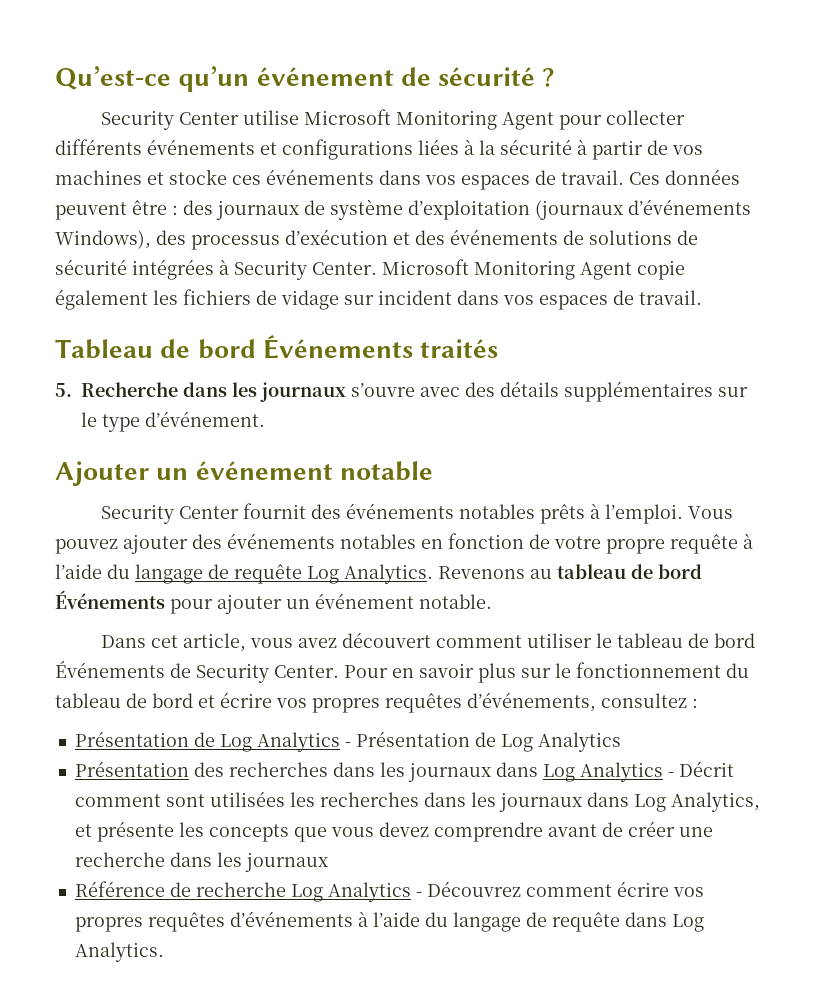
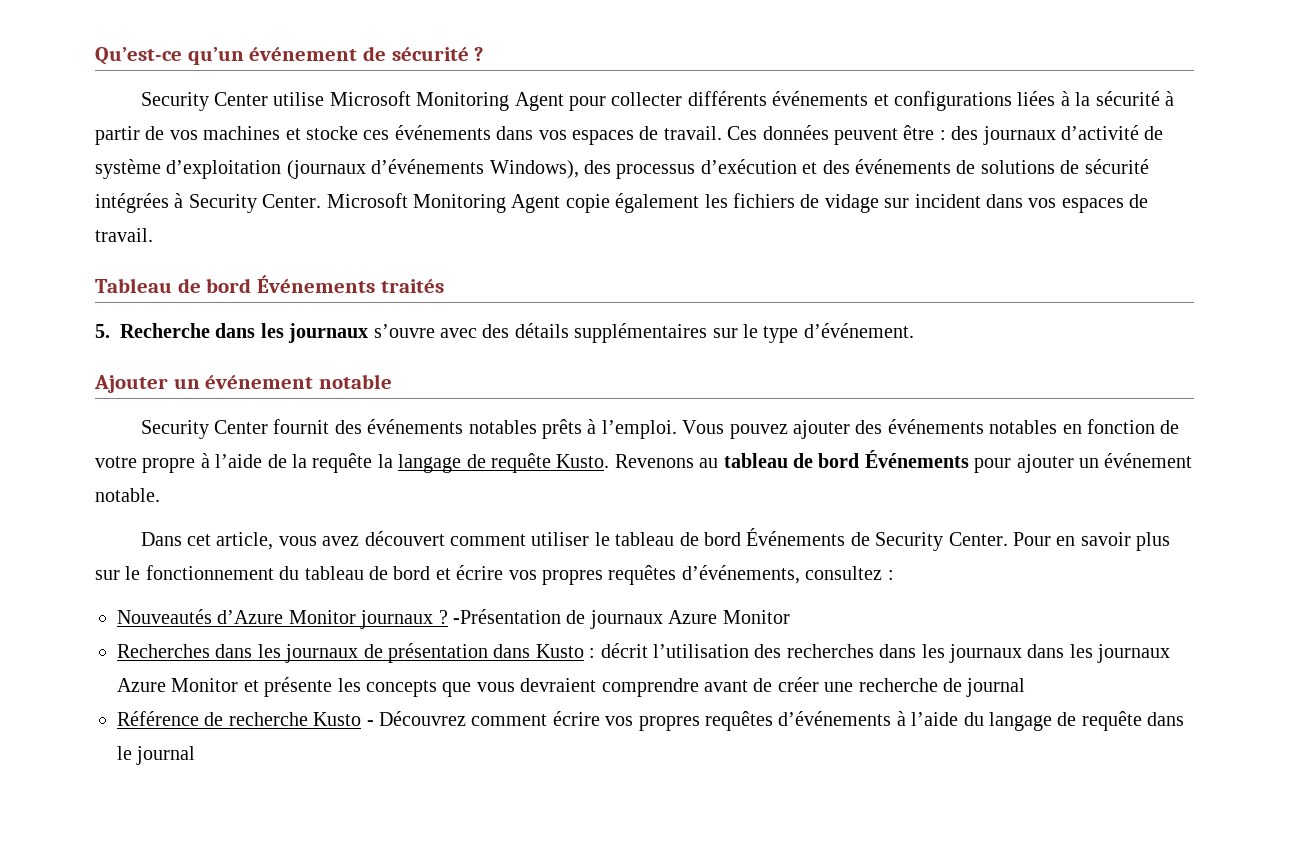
- Ces données peuvent être : des journaux de système d’exploitation (journaux d’événements Windows), des processus d’exécution et des événements de solutions de sécurité intégrées à Security Center.
+ Ces données peuvent être : des journaux d’activité de système d’exploitation (journaux d’événements Windows), des processus d’exécution et des événements de solutions de sécurité intégrées à Security Center.
- Vous pouvez ajouter des événements notables en fonction de votre propre requête à l’aide du langage de requête Log Analytics.
+ Vous pouvez ajouter des événements notables en fonction de votre propre à l’aide de la requête la langage de requête Kusto.
- Présentation de Log Analytics - Présentation de Log Analytics
- Présentation des recherches dans les journaux dans Log Analytics - Décrit comment sont utilisées les recherches dans les journaux dans Log Analytics, et présente les concepts que vous devez comprendre avant de créer une recherche dans les journaux
+ Nouveautés d’Azure Monitor journaux ? -Présentation de journaux Azure Monitor
+ Recherches dans les journaux de présentation dans Kusto : décrit l’utilisation des recherches dans les journaux dans les journaux Azure Monitor et présente les concepts que vous devraient comprendre avant de créer une recherche de journal
- Référence de recherche Log Analytics - Découvrez comment écrire vos propres requêtes d’événements à l’aide du langage de requête dans Log Analytics.
+ Référence de recherche Kusto - Découvrez comment écrire vos propres requêtes d’événements à l’aide du langage de requête dans le journal

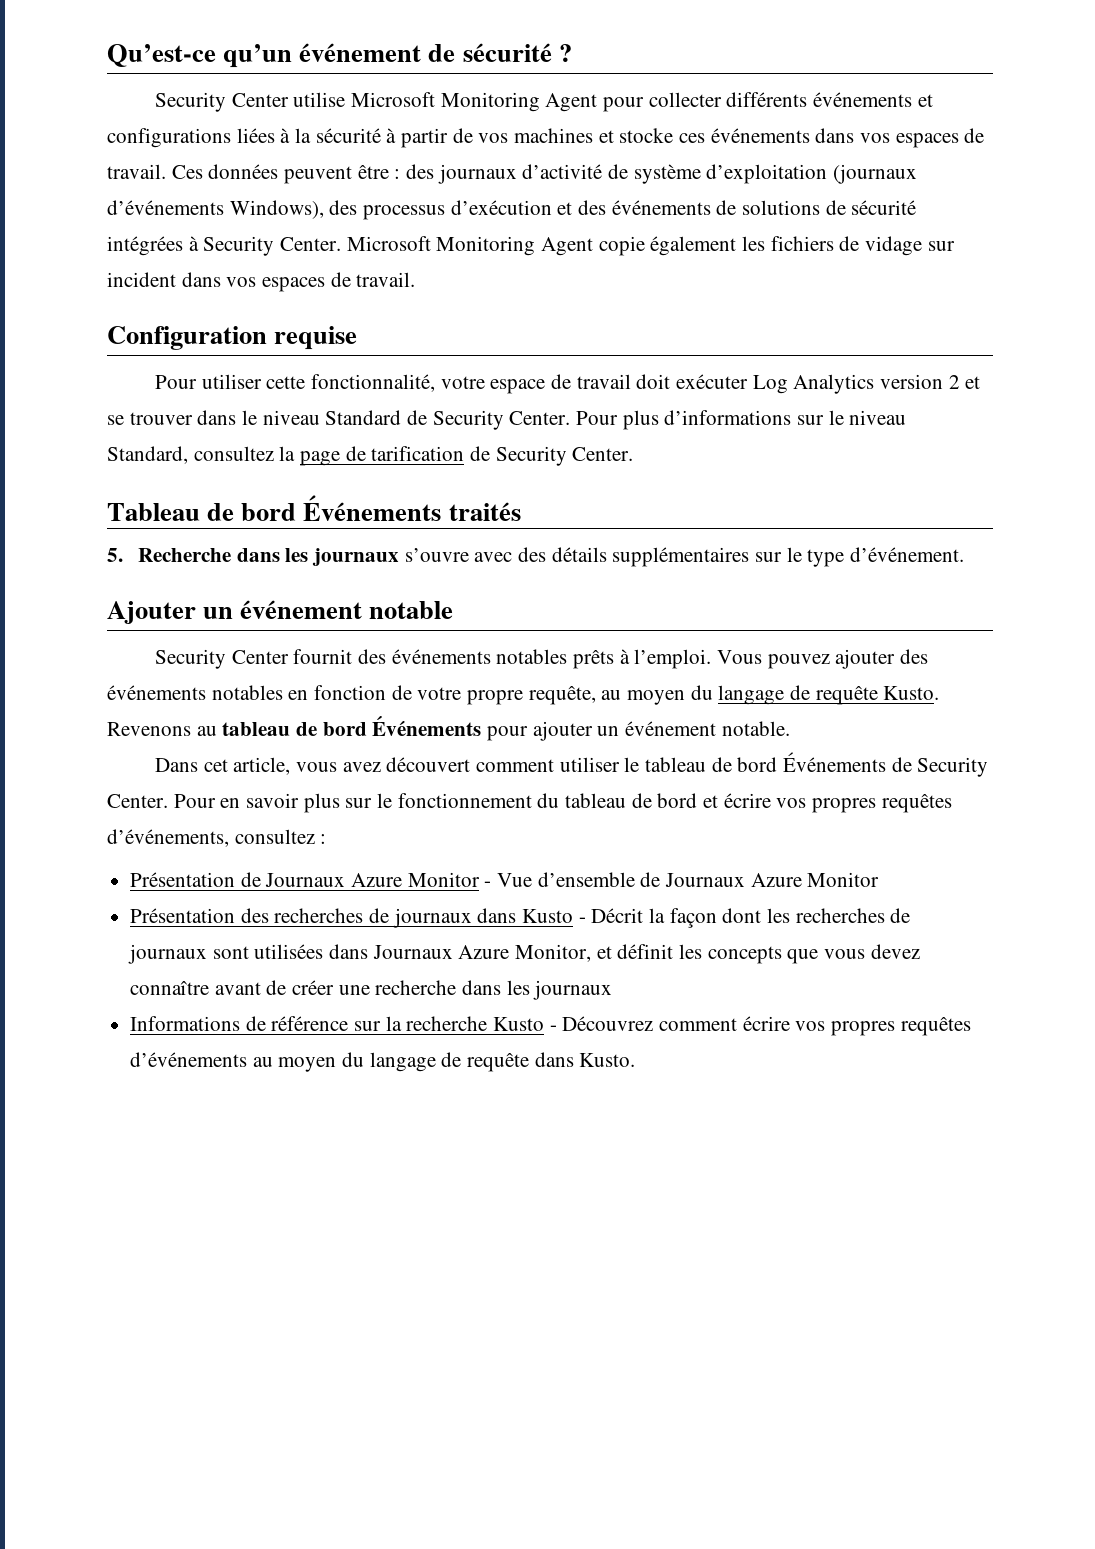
+ Configuration requise
+ Pour utiliser cette fonctionnalité, votre espace de travail doit exécuter Log Analytics version 2 et se trouver dans le niveau Standard de Security Center. Pour plus d’informations sur le niveau Standard, consultez la page de tarification de Security Center.
- Vous pouvez ajouter des événements notables en fonction de votre propre à l’aide de la requête la langage de requête Kusto.
+ Vous pouvez ajouter des événements notables en fonction de votre propre requête, au moyen du langage de requête Kusto.
- Nouveautés d’Azure Monitor journaux ? -Présentation de journaux Azure Monitor
- Recherches dans les journaux de présentation dans Kusto : décrit l’utilisation des recherches dans les journaux dans les journaux Azure Monitor et présente les concepts que vous devraient comprendre avant de créer une recherche de journal
- Référence de recherche Kusto - Découvrez comment écrire vos propres requêtes d’événements à l’aide du langage de requête dans le journal
+ Présentation de Journaux Azure Monitor - Vue d’ensemble de Journaux Azure Monitor
+ Présentation des recherches de journaux dans Kusto - Décrit la façon dont les recherches de journaux sont utilisées dans Journaux Azure Monitor, et définit les concepts que vous devez connaître avant de créer une recherche dans les journaux
+ Informations de référence sur la recherche Kusto - Découvrez comment écrire vos propres requêtes d’événements au moyen du langage de requête dans Kusto.

